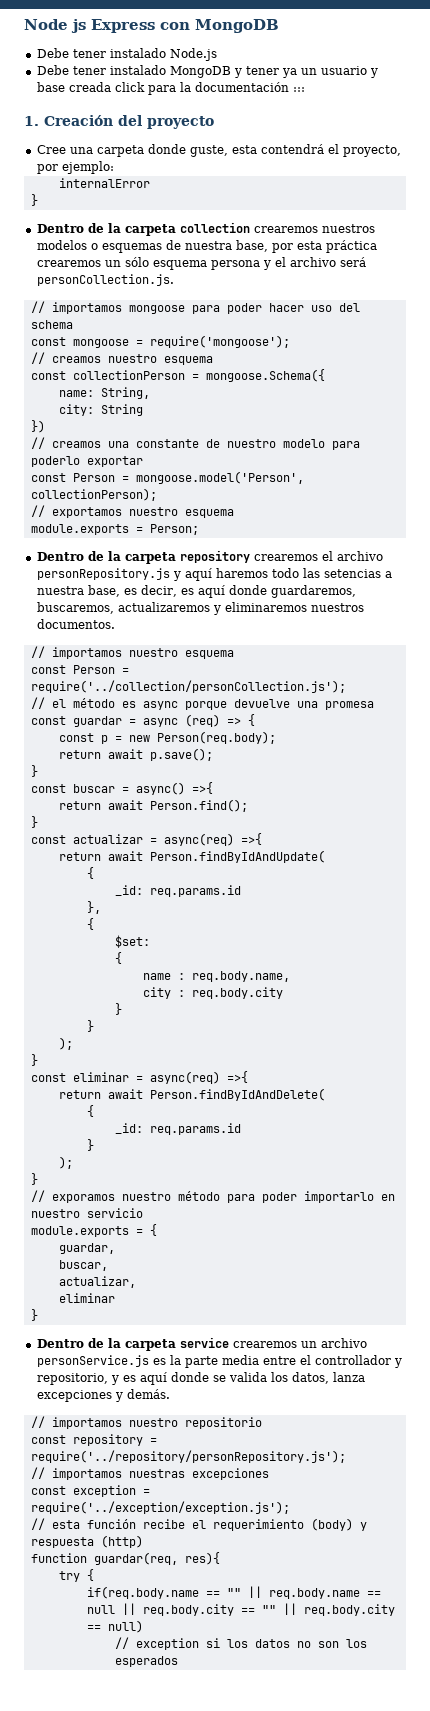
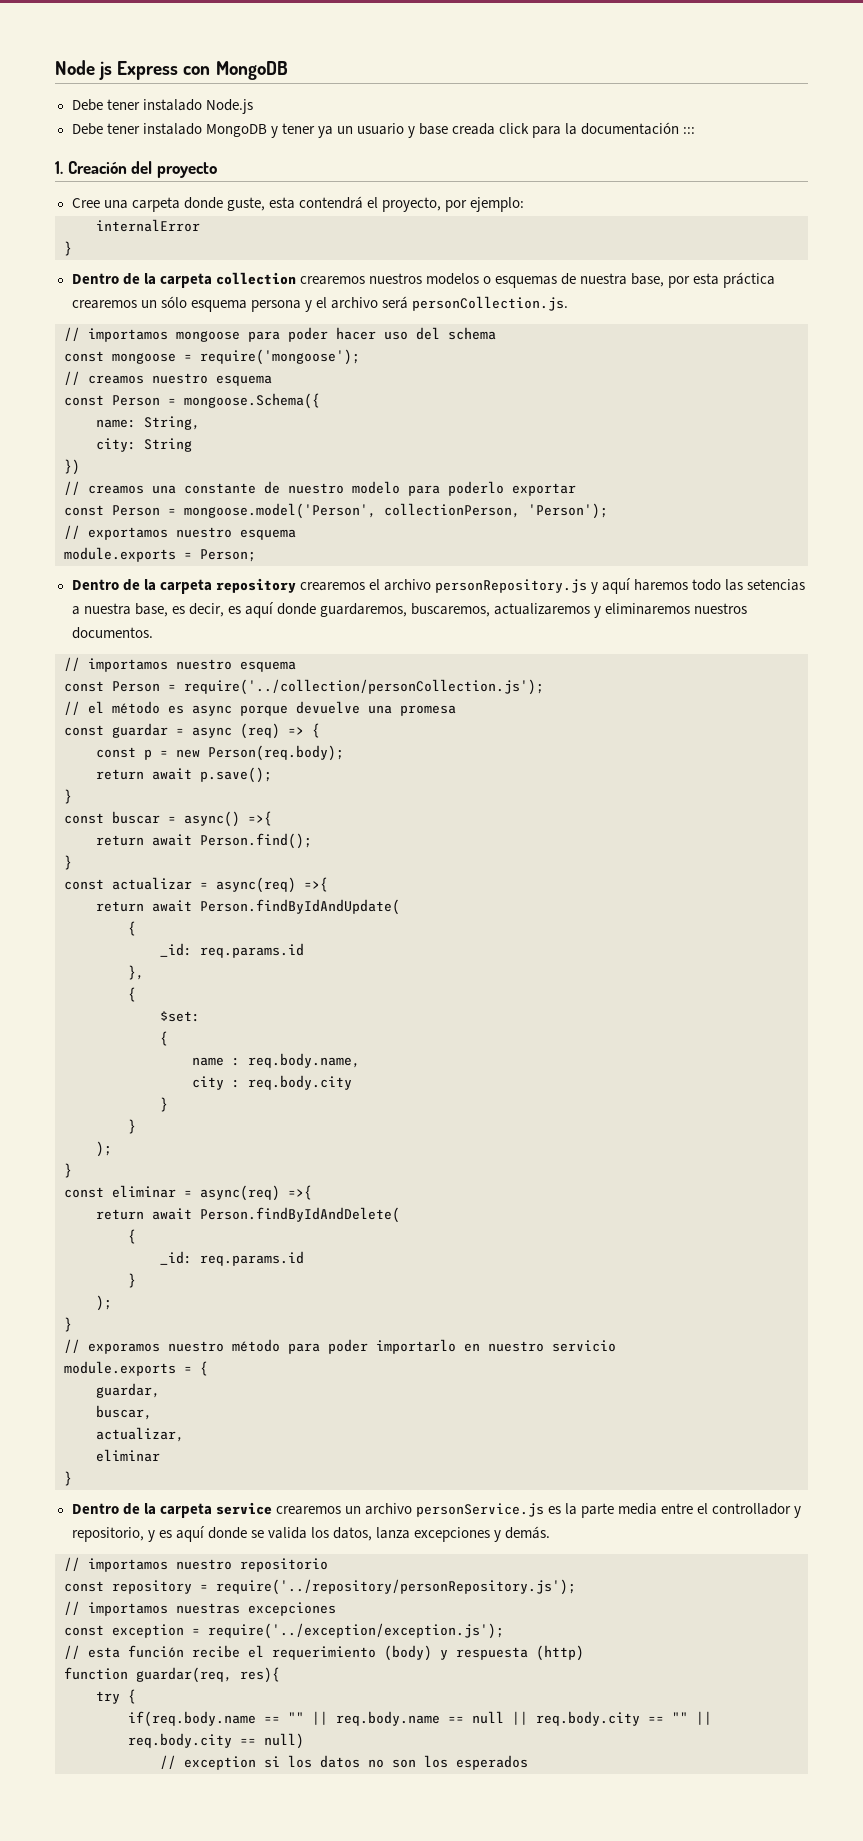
- const collectionPerson = mongoose.Schema({
+ const Person = mongoose.Schema({
- const Person = mongoose.model('Person', collectionPerson);
+ const Person = mongoose.model('Person', collectionPerson, 'Person');

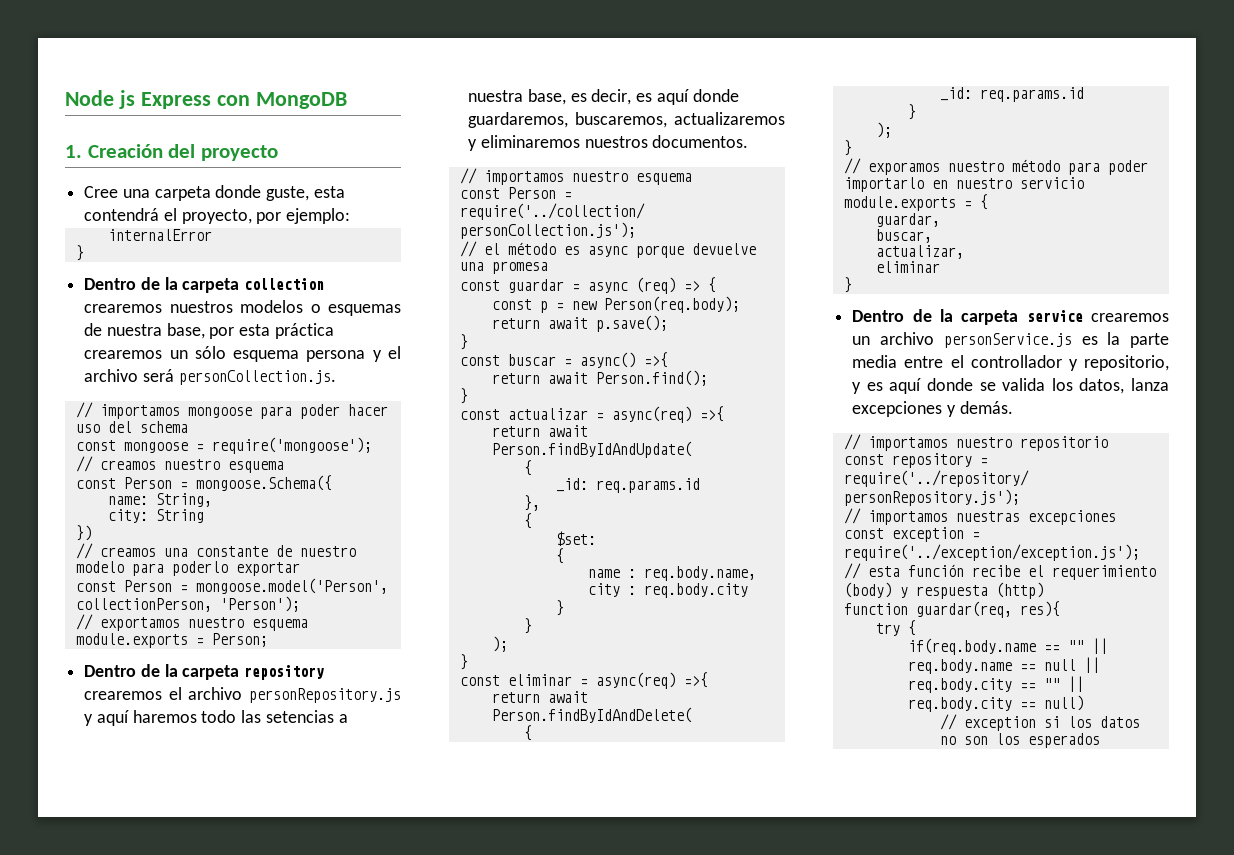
- Debe tener instalado Node.js
- Debe tener instalado MongoDB y tener ya un usuario y base creada click para la documentación :::

